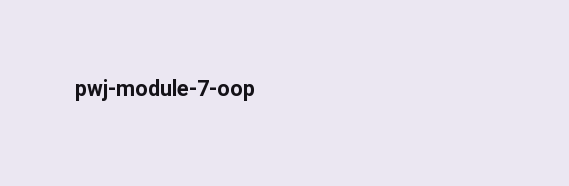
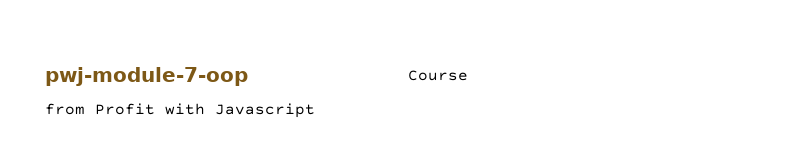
+ from Profit with Javascript Course

